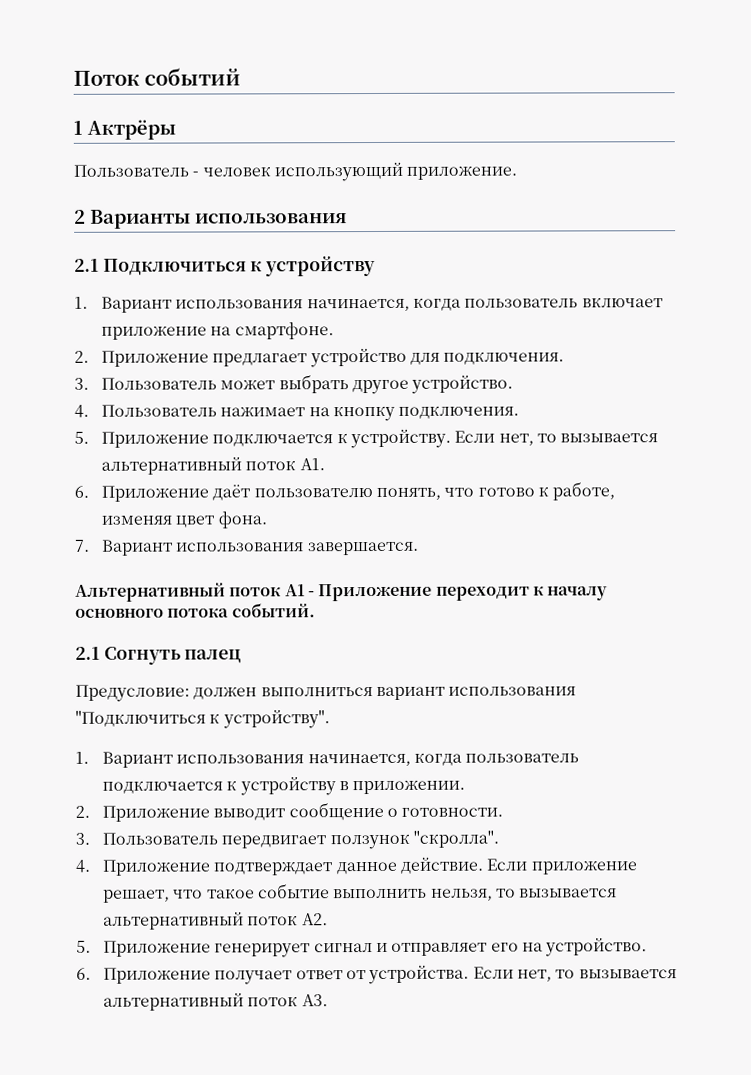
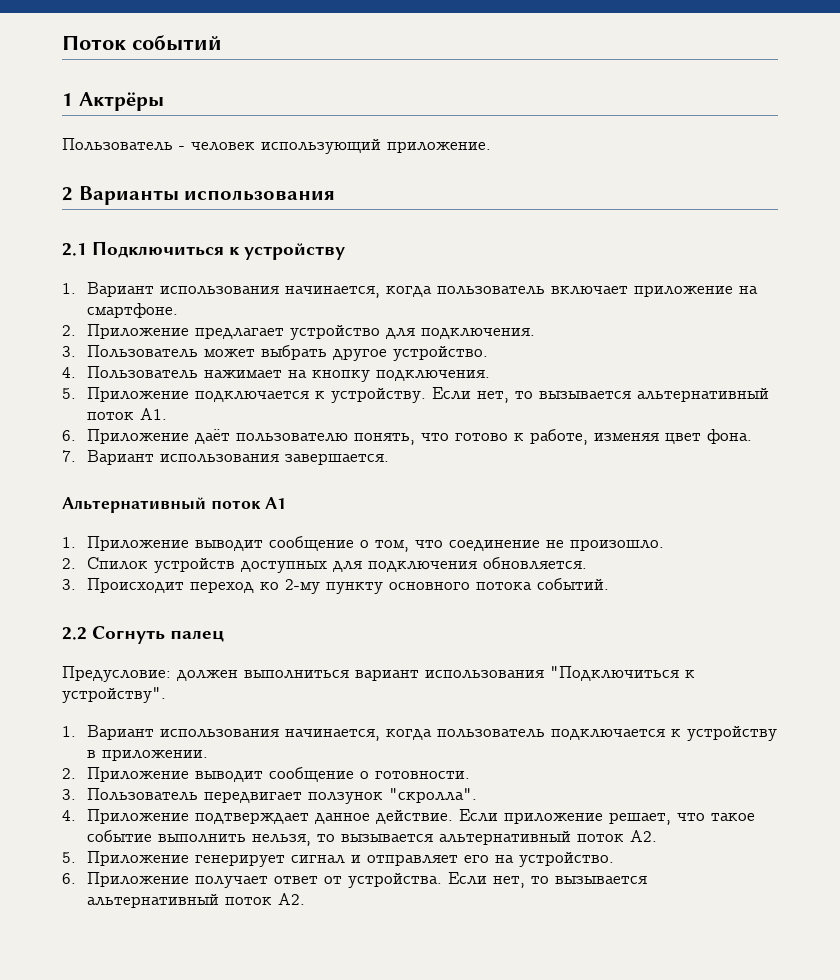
- Альтернативный поток А1 - Приложение переходит к началу основного потока событий.
+ Альтернативный поток А1
+ 1. Приложение выводит сообщение о том, что соединение не произошло.
+ 2. Спилок устройств доступных для подключения обновляется.
+ 3. Происходит переход ко 2-му пункту основного потока событий.
- 2.1 Согнуть палец
+ 2.2 Согнуть палец
- Если нет, то вызывается альтернативный поток А3.
+ Если нет, то вызывается альтернативный поток А2.

